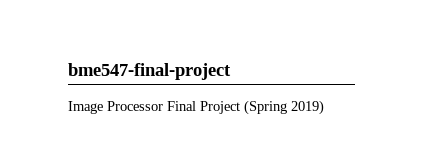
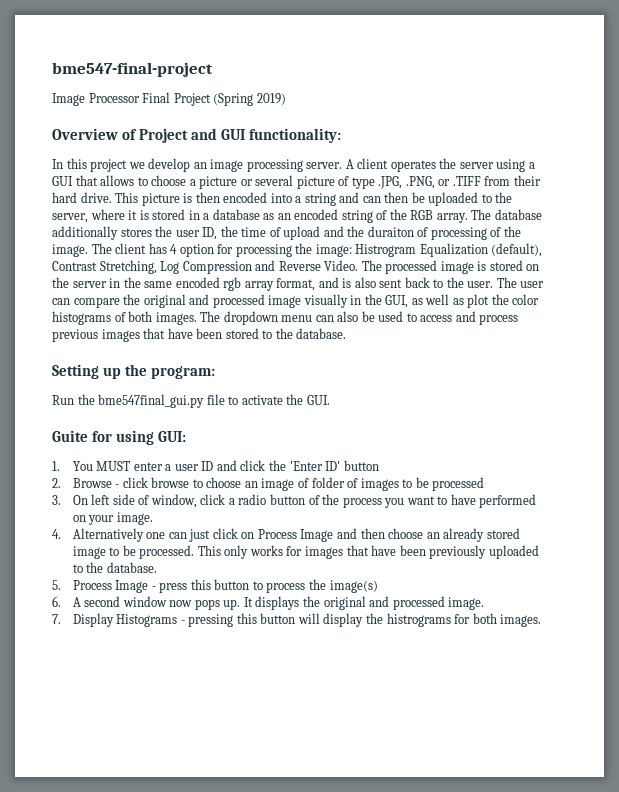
+ Overview of Project and GUI functionality:
+ In this project we develop an image processing server. A client operates the server using a GUI that allows to choose a picture or several picture of type .JPG, .PNG, or .TIFF from their hard drive. This picture is then encoded into a string and can then be uploaded to the server, where it is stored in a database as an encoded string of the RGB array. The database additionally stores the user ID, the time of upload and the duraiton of processing of the image. The client has 4 option for processing the image: Histrogram Equalization (default), Contrast Stretching, Log Compression and Reverse Video. The processed image is stored on the server in the same encoded rgb array format, and is also sent back to the user. The user can compare the original and processed image visually in the GUI, as well as plot the color histograms of both images. The dropdown menu can also be used to access and process previous images that have been stored to the database.
+ Setting up the program:
+ Run the bme547final_gui.py file to activate the GUI.
+ Guite for using GUI:
+ 1. You MUST enter a user ID and click the 'Enter ID' button
+ 2. Browse - click browse to choose an image of folder of images to be processed
+ 3. On left side of window, click a radio button of the process you want to have performed on your image.
+ 4. Alternatively one can just click on Process Image and then choose an already stored image to be processed. This only works for images that have been previously uploaded to the database.
+ 5. Process Image - press this button to process the image(s)
+ 6. A second window now pops up. It displays the original and processed image.
+ 7. Display Histograms - pressing this button will display the histrograms for both images.

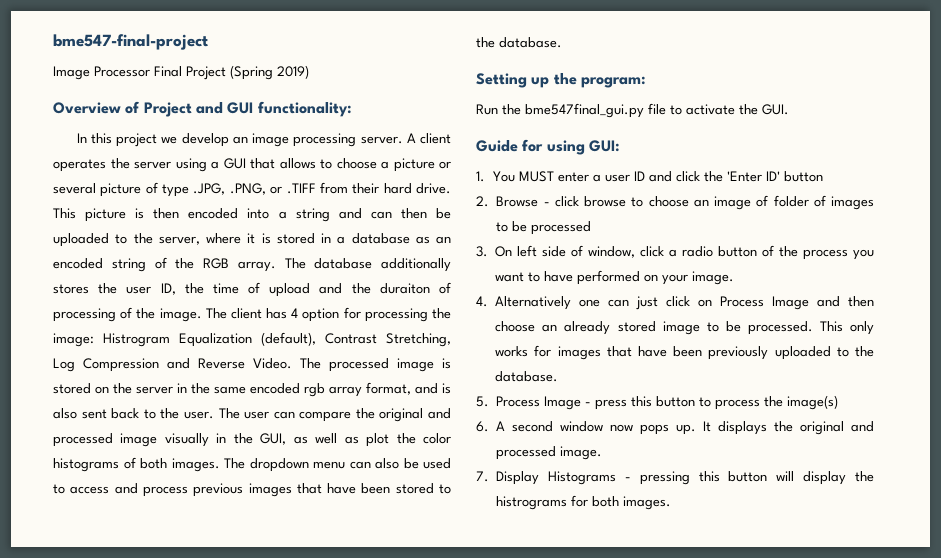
- Guite for using GUI:
+ Guide for using GUI:

